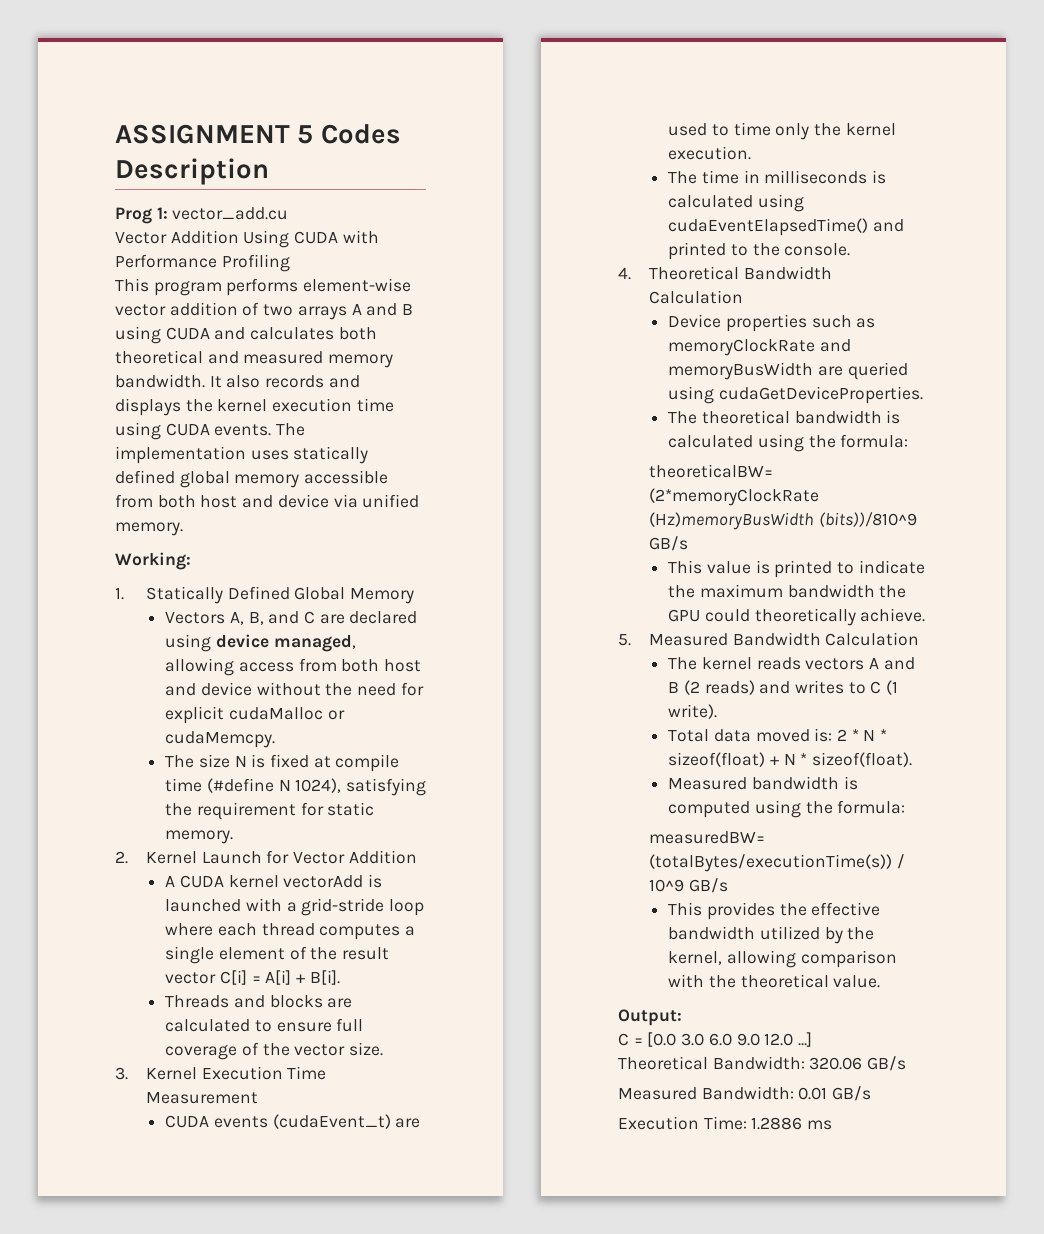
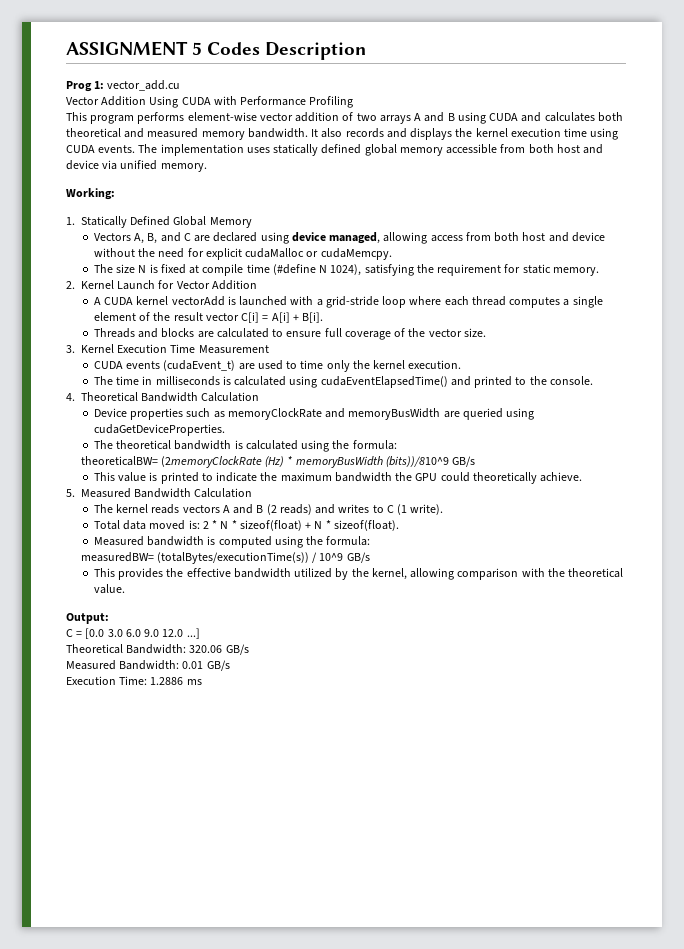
- theoreticalBW= (2*memoryClockRate (Hz)memoryBusWidth (bits))/810^9 GB/s
+ theoreticalBW= (2memoryClockRate (Hz) * memoryBusWidth (bits))/810^9 GB/s

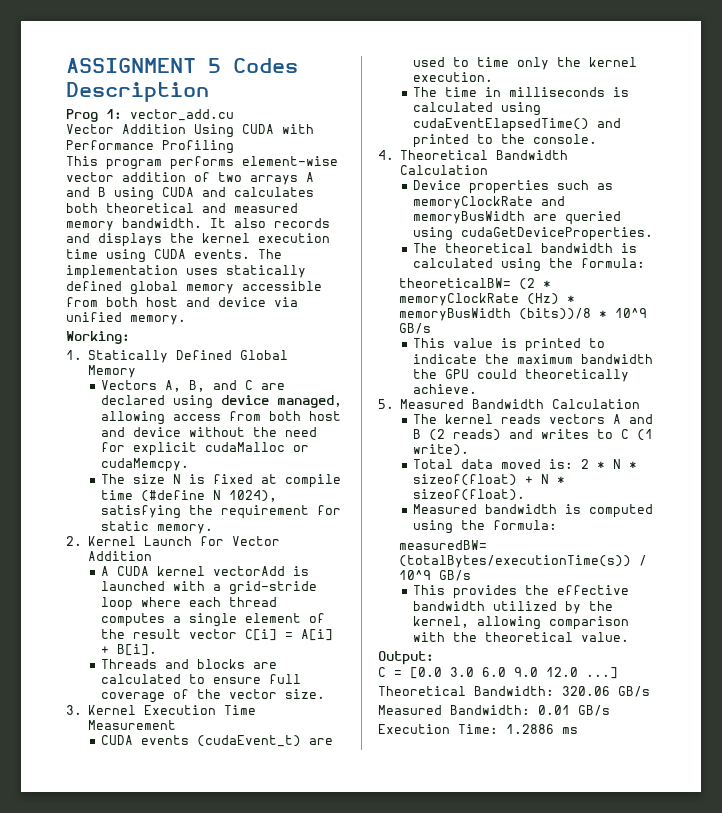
- theoreticalBW= (2memoryClockRate (Hz) * memoryBusWidth (bits))/810^9 GB/s
+ theoreticalBW= (2 * memoryClockRate (Hz) * memoryBusWidth (bits))/8 * 10^9 GB/s

